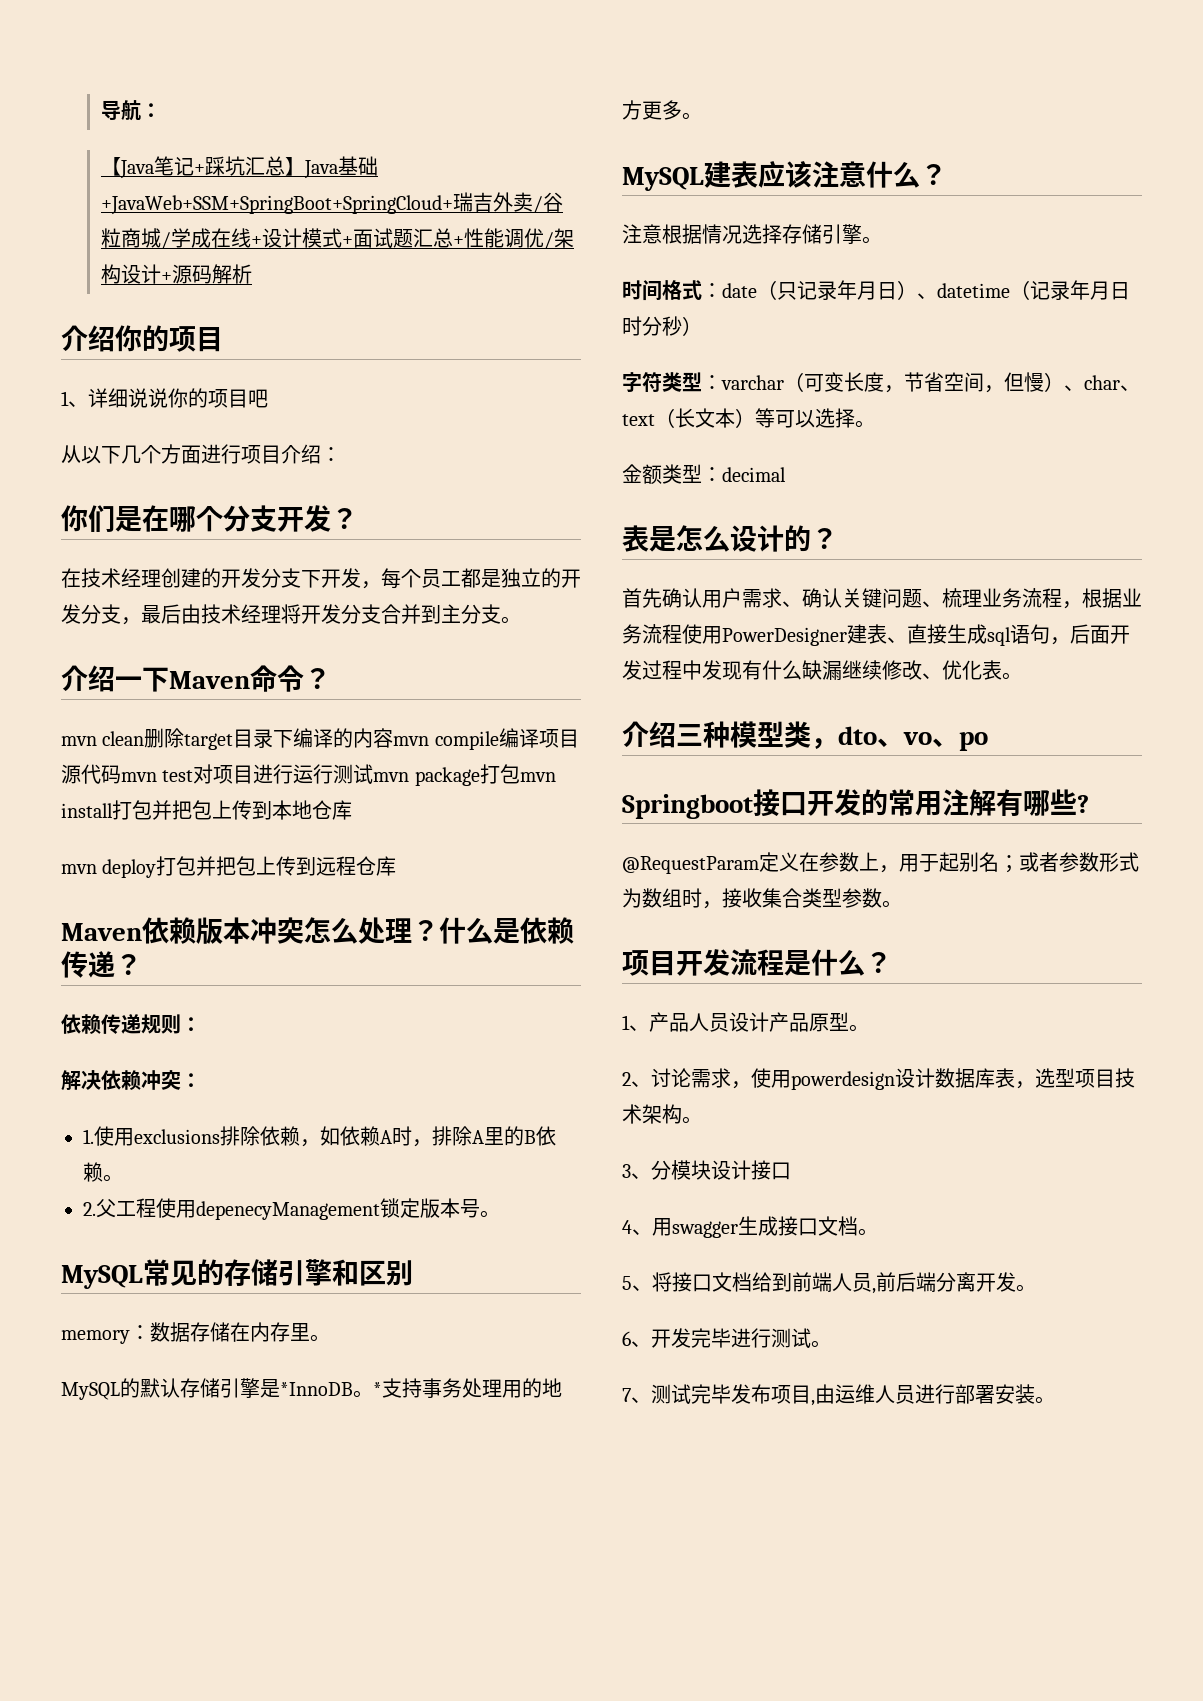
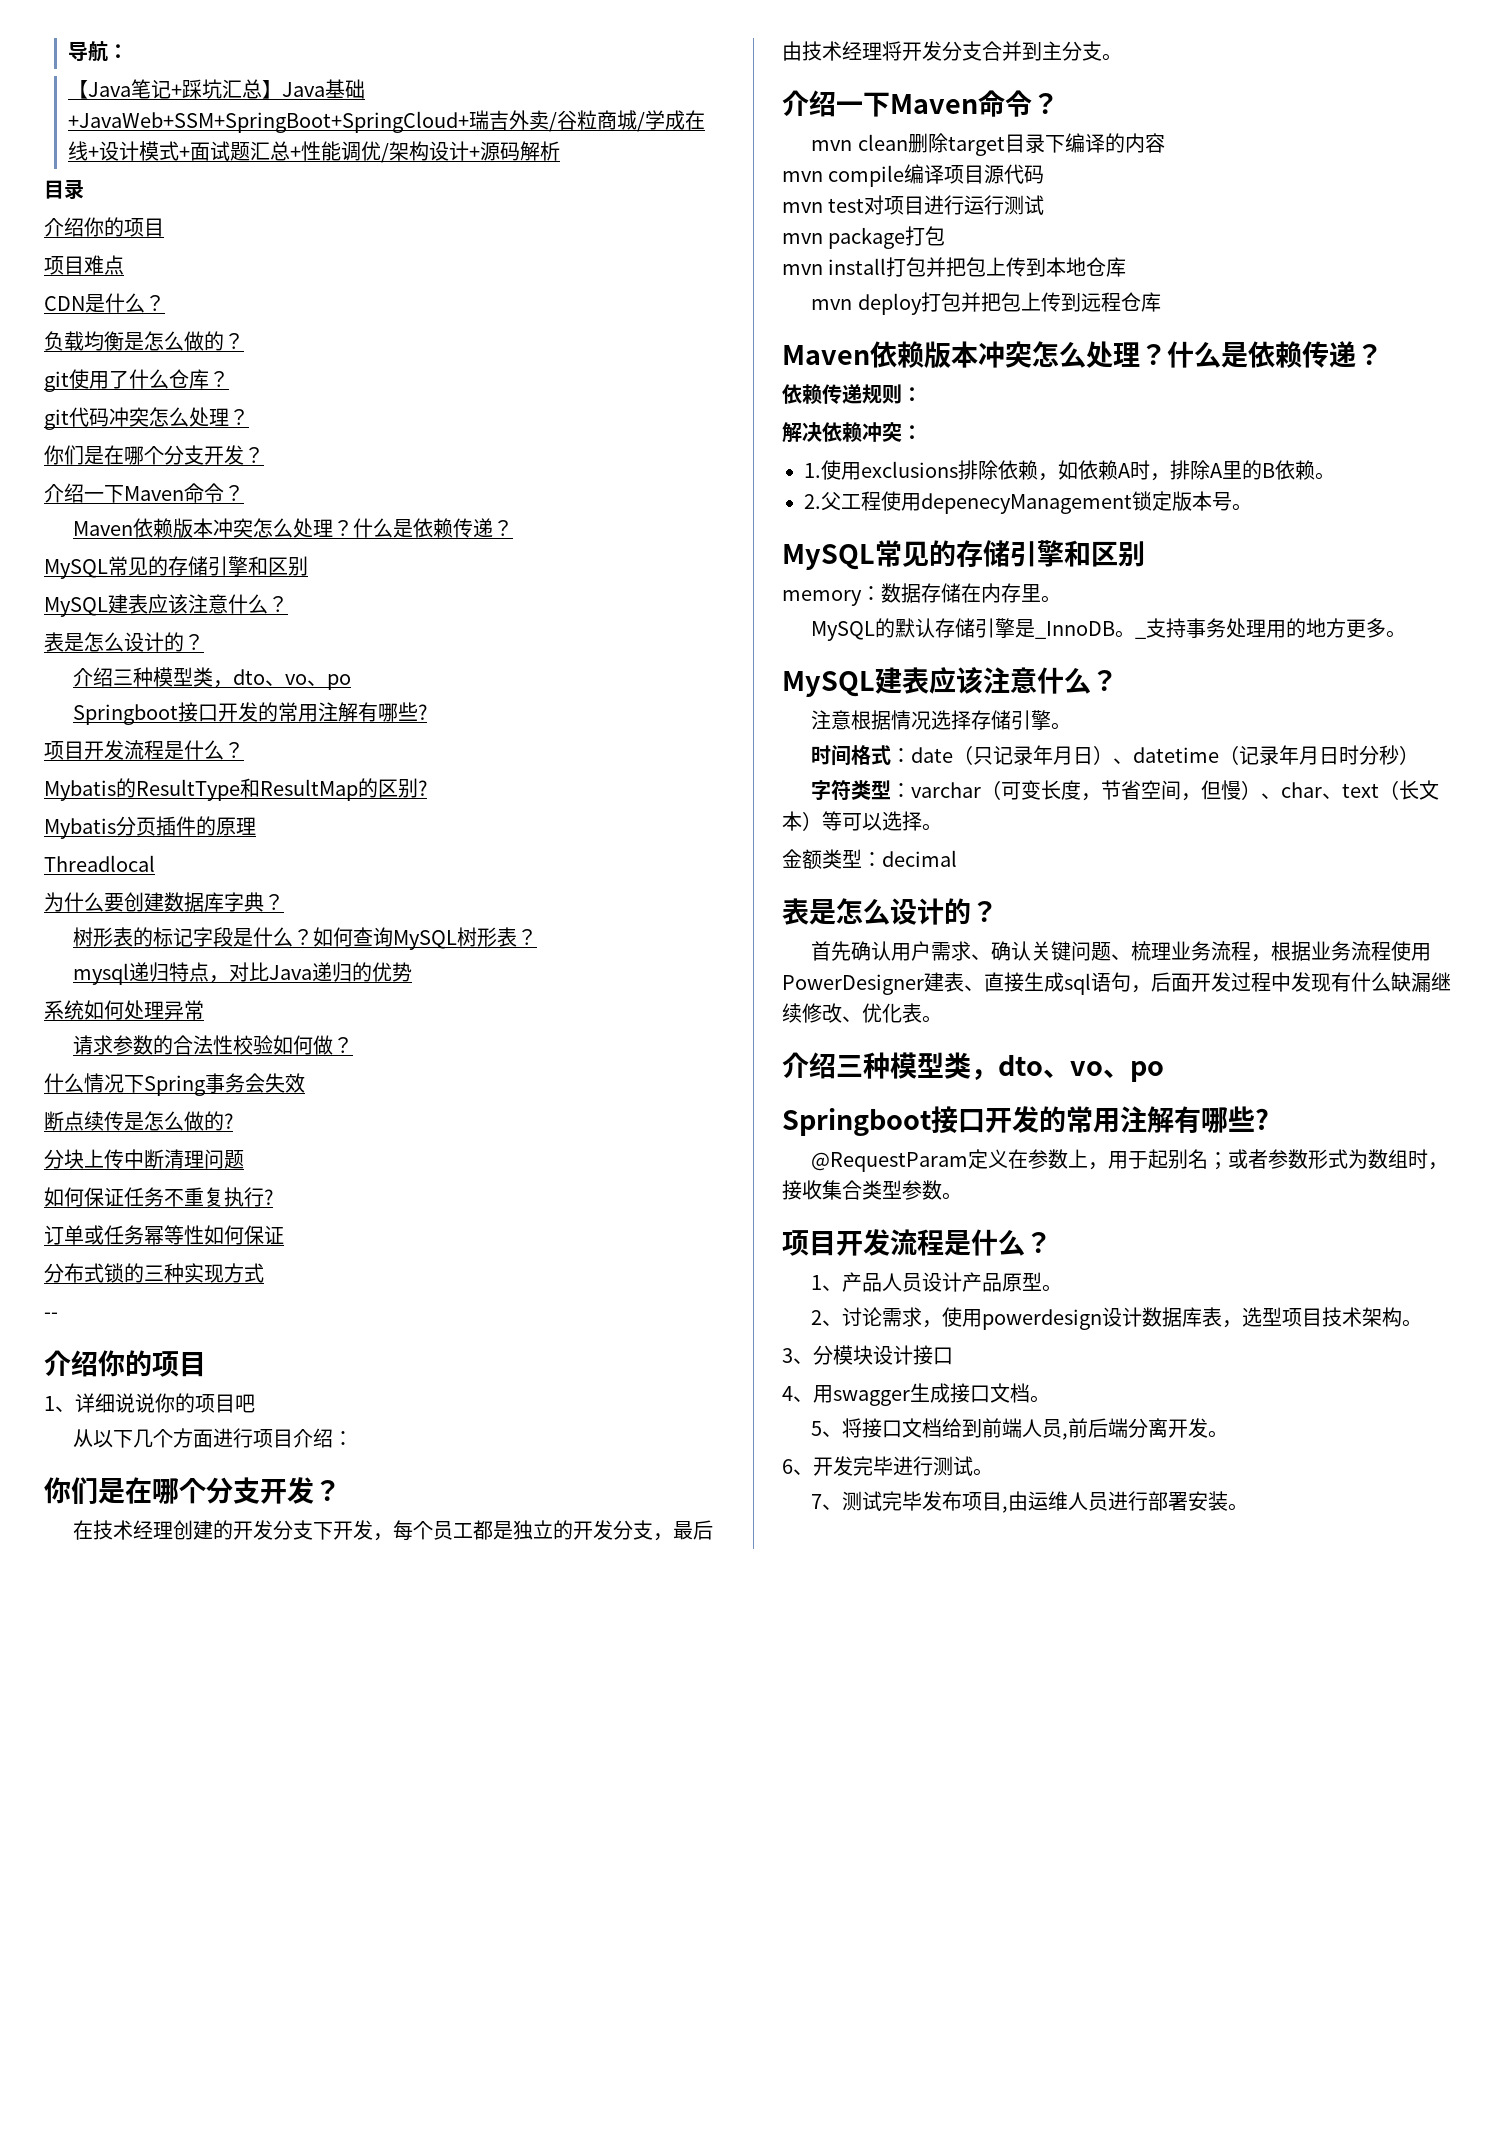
  【Java笔记+踩坑汇总】Java基础+JavaWeb+SSM+SpringBoot+SpringCloud+瑞吉外卖/谷粒商城/学成在线+设计模式+面试题汇总+性能调优/架构设计+源码解析
+ 目录
+ 介绍你的项目
+ 项目难点
+ CDN是什么？
+ 负载均衡是怎么做的？
+ git使用了什么仓库？
+ git代码冲突怎么处理？
+ 你们是在哪个分支开发？
+ 介绍一下Maven命令？
+ Maven依赖版本冲突怎么处理？什么是依赖传递？
+ MySQL常见的存储引擎和区别
+ MySQL建表应该注意什么？
+ 表是怎么设计的？
+ 介绍三种模型类，dto、vo、po
+ Springboot接口开发的常用注解有哪些?
+ 项目开发流程是什么？
+ Mybatis的ResultType和ResultMap的区别?
+ Mybatis分页插件的原理
+ Threadlocal
+ 为什么要创建数据库字典？
+ 树形表的标记字段是什么？如何查询MySQL树形表？
+ mysql递归特点，对比Java递归的优势
+ 系统如何处理异常
+ 请求参数的合法性校验如何做？
+ 什么情况下Spring事务会失效
+ 断点续传是怎么做的?
+ 分块上传中断清理问题
+ 如何保证任务不重复执行?
+ 订单或任务幂等性如何保证
+ 分布式锁的三种实现方式
+ --
- mvn clean删除target目录下编译的内容mvn compile编译项目源代码mvn test对项目进行运行测试mvn package打包mvn install打包并把包上传到本地仓库
+ mvn clean删除target目录下编译的内容
+ mvn compile编译项目源代码
+ mvn test对项目进行运行测试
+ mvn package打包
+ mvn install打包并把包上传到本地仓库
- MySQL的默认存储引擎是*InnoDB。*支持事务处理用的地方更多。
+ MySQL的默认存储引擎是_InnoDB。_支持事务处理用的地方更多。

